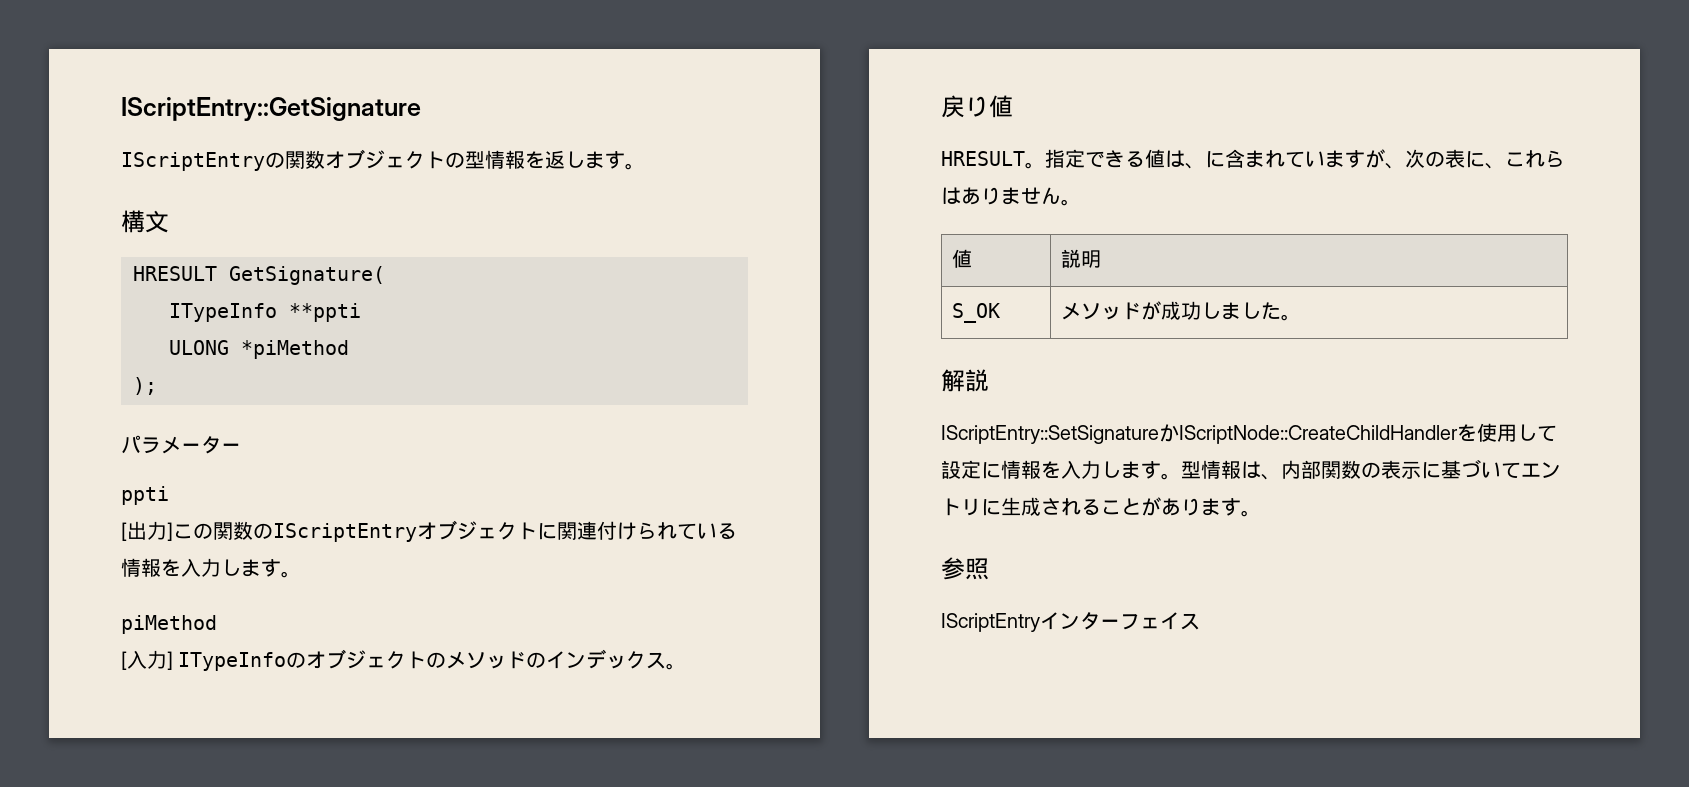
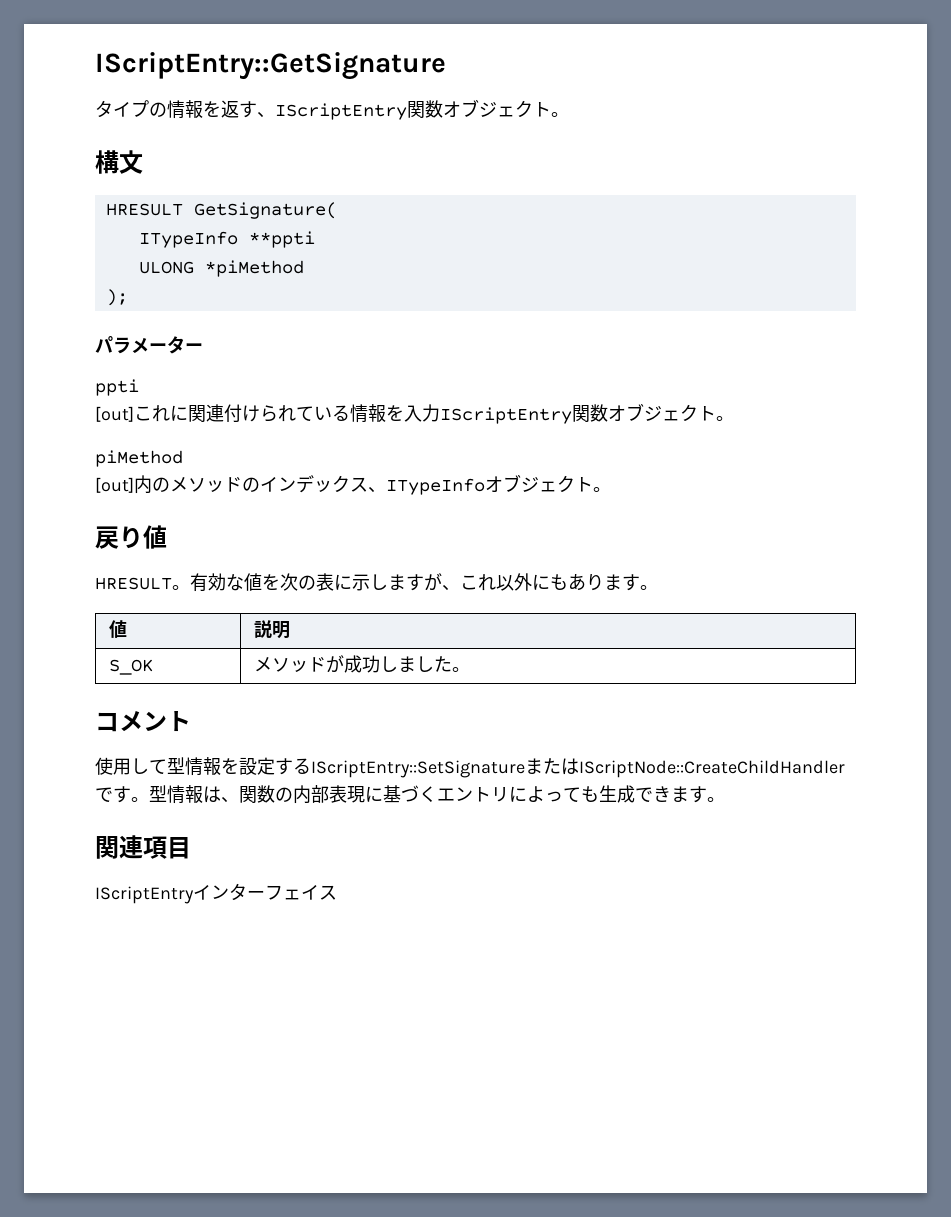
- IScriptEntryの関数オブジェクトの型情報を返します。
+ タイプの情報を返す、IScriptEntry関数オブジェクト。
- [出力]この関数のIScriptEntryオブジェクトに関連付けられている情報を入力します。
+ [out]これに関連付けられている情報を入力IScriptEntry関数オブジェクト。
  piMethod
- [入力] ITypeInfoのオブジェクトのメソッドのインデックス。
+ [out]内のメソッドのインデックス、ITypeInfoオブジェクト。
- 指定できる値は、に含まれていますが、次の表に、これらはありません。
+ 有効な値を次の表に示しますが、これ以外にもあります。
- 解説
- IScriptEntry::SetSignatureかIScriptNode::CreateChildHandlerを使用して設定に情報を入力します。型情報は、内部関数の表示に基づいてエントリに生成されることがあります。
- 参照
+ コメント
+ 使用して型情報を設定するIScriptEntry::SetSignatureまたはIScriptNode::CreateChildHandlerです。型情報は、関数の内部表現に基づくエントリによっても生成できます。
+ 関連項目

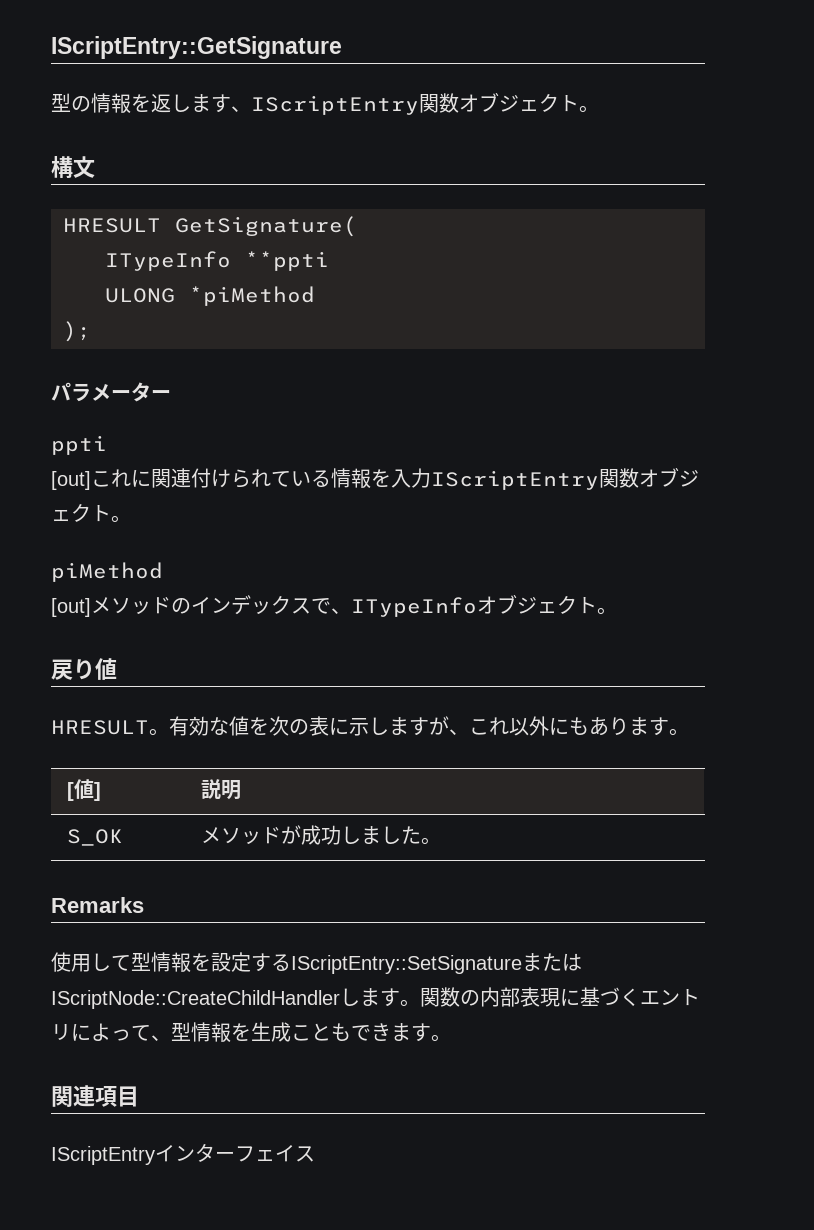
- タイプの情報を返す、IScriptEntry関数オブジェクト。
+ 型の情報を返します、IScriptEntry関数オブジェクト。
- [out]内のメソッドのインデックス、ITypeInfoオブジェクト。
+ [out]メソッドのインデックスで、ITypeInfoオブジェクト。
- 値 | 説明
+ [値] | 説明
- コメント
+ Remarks
- 使用して型情報を設定するIScriptEntry::SetSignatureまたはIScriptNode::CreateChildHandlerです。型情報は、関数の内部表現に基づくエントリによっても生成できます。
+ 使用して型情報を設定するIScriptEntry::SetSignatureまたはIScriptNode::CreateChildHandlerします。関数の内部表現に基づくエントリによって、型情報を生成こともできます。

